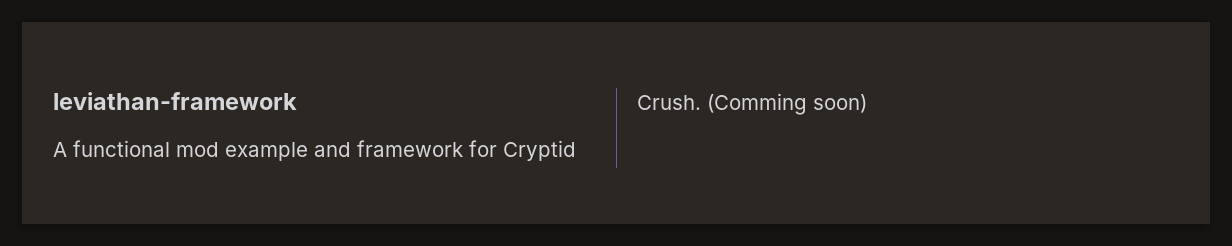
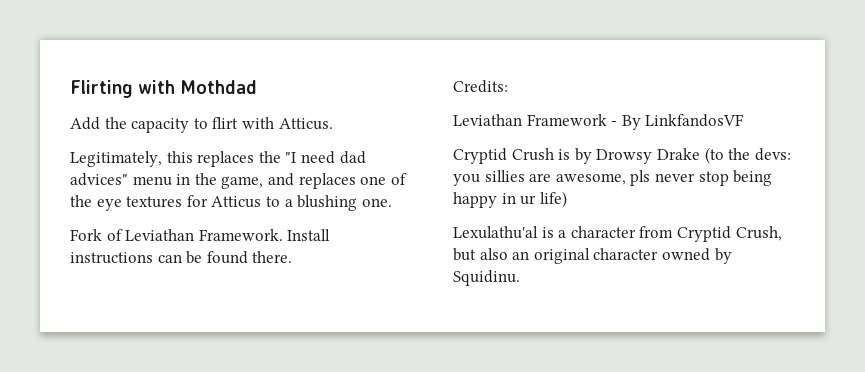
- leviathan-framework
- A functional mod example and framework for Cryptid Crush. (Comming soon)
+ Flirting with Mothdad
+ Add the capacity to flirt with Atticus.
+ Legitimately, this replaces the "I need dad advices" menu in the game, and replaces one of the eye textures for Atticus to a blushing one.
+ Fork of Leviathan Framework. Install instructions can be found there.
+ Credits:
+ Leviathan Framework - By LinkfandosVF
+ Cryptid Crush is by Drowsy Drake (to the devs: you sillies are awesome, pls never stop being happy in ur life)
+ Lexulathu'al is a character from Cryptid Crush, but also an original character owned by Squidinu.

